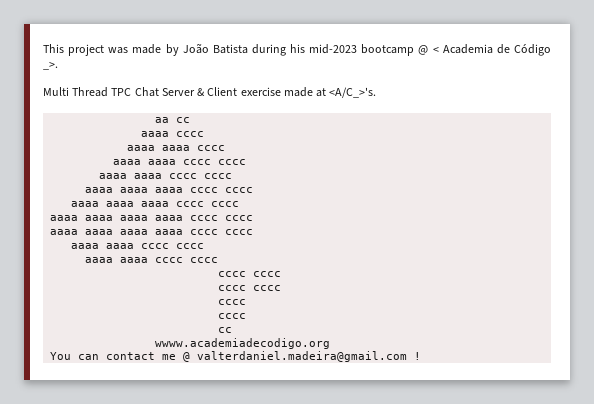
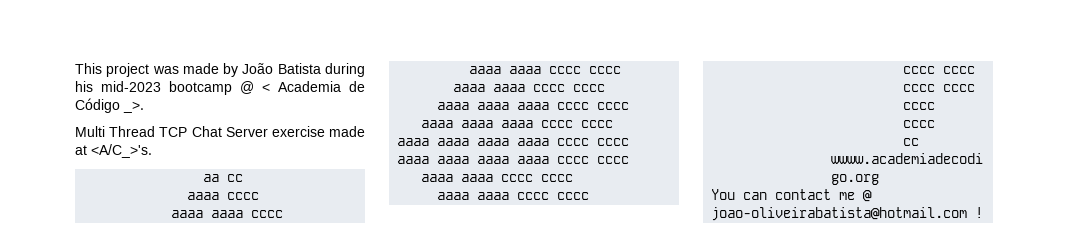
- Multi Thread TPC Chat Server & Client exercise made at <A/C_>'s.
+ Multi Thread TCP Chat Server exercise made at <A/C_>'s.
- You can contact me @ valterdaniel.madeira@gmail.com !
+ You can contact me @ joao-oliveirabatista@hotmail.com !

